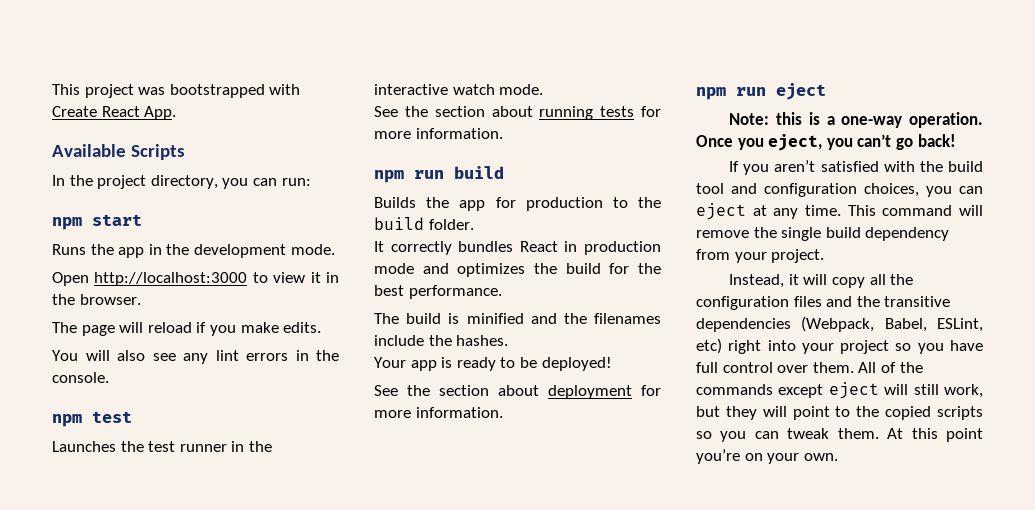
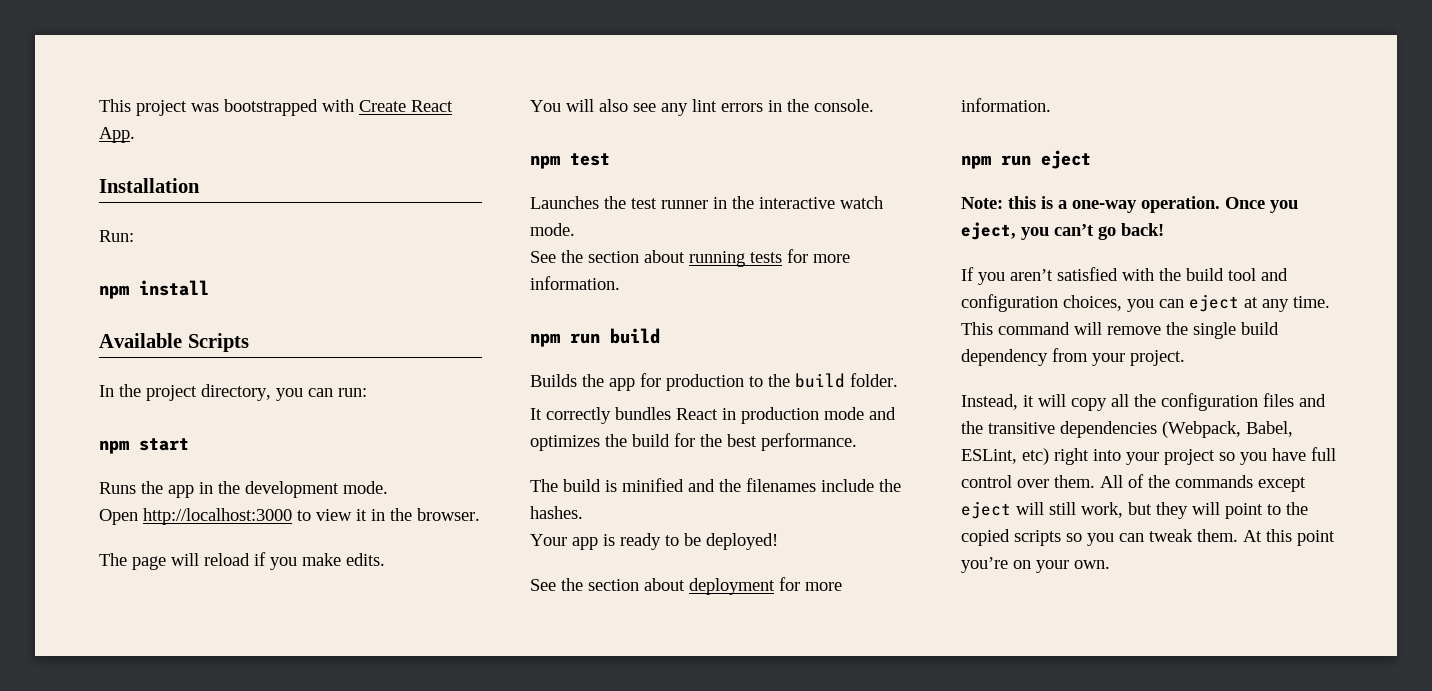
+ Installation
+ Run:
+ npm install

